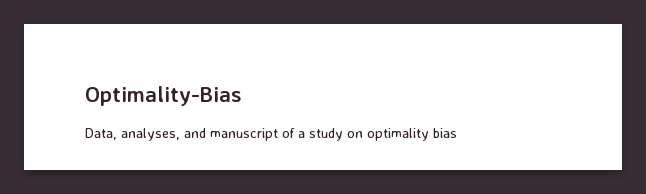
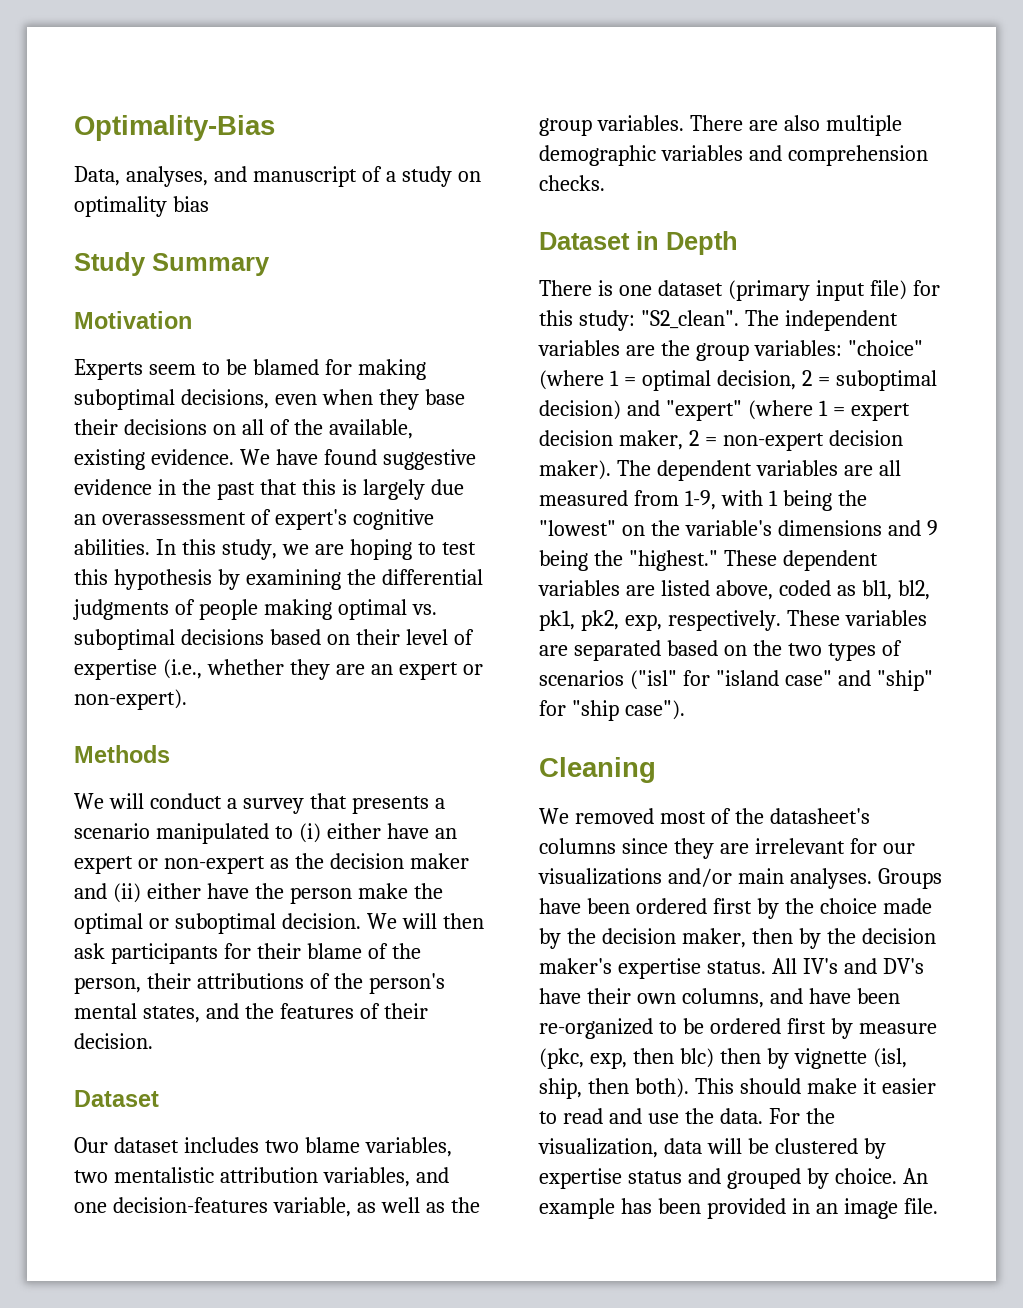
+ Study Summary
+ Motivation
+ Experts seem to be blamed for making suboptimal decisions, even when they base their decisions on all of the available, existing evidence. We have found suggestive evidence in the past that this is largely due an overassessment of expert's cognitive abilities. In this study, we are hoping to test this hypothesis by examining the differential judgments of people making optimal vs. suboptimal decisions based on their level of expertise (i.e., whether they are an expert or non-expert).
+ Methods
+ We will conduct a survey that presents a scenario manipulated to (i) either have an expert or non-expert as the decision maker and (ii) either have the person make the optimal or suboptimal decision. We will then ask participants for their blame of the person, their attributions of the person's mental states, and the features of their decision.
+ Dataset
+ Our dataset includes two blame variables, two mentalistic attribution variables, and one decision-features variable, as well as the group variables. There are also multiple demographic variables and comprehension checks.
+ Dataset in Depth
+ There is one dataset (primary input file) for this study: "S2_clean". The independent variables are the group variables: "choice" (where 1 = optimal decision, 2 = suboptimal decision) and "expert" (where 1 = expert decision maker, 2 = non-expert decision maker). The dependent variables are all measured from 1-9, with 1 being the "lowest" on the variable's dimensions and 9 being the "highest." These dependent variables are listed above, coded as bl1, bl2, pk1, pk2, exp, respectively. These variables are separated based on the two types of scenarios ("isl" for "island case" and "ship" for "ship case").
+ Cleaning
+ We removed most of the datasheet's columns since they are irrelevant for our visualizations and/or main analyses. Groups have been ordered first by the choice made by the decision maker, then by the decision maker's expertise status. All IV's and DV's have their own columns, and have been re-organized to be ordered first by measure (pkc, exp, then blc) then by vignette (isl, ship, then both). This should make it easier to read and use the data. For the visualization, data will be clustered by expertise status and grouped by choice. An example has been provided in an image file.

